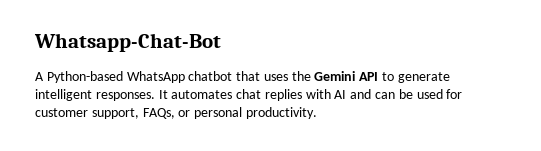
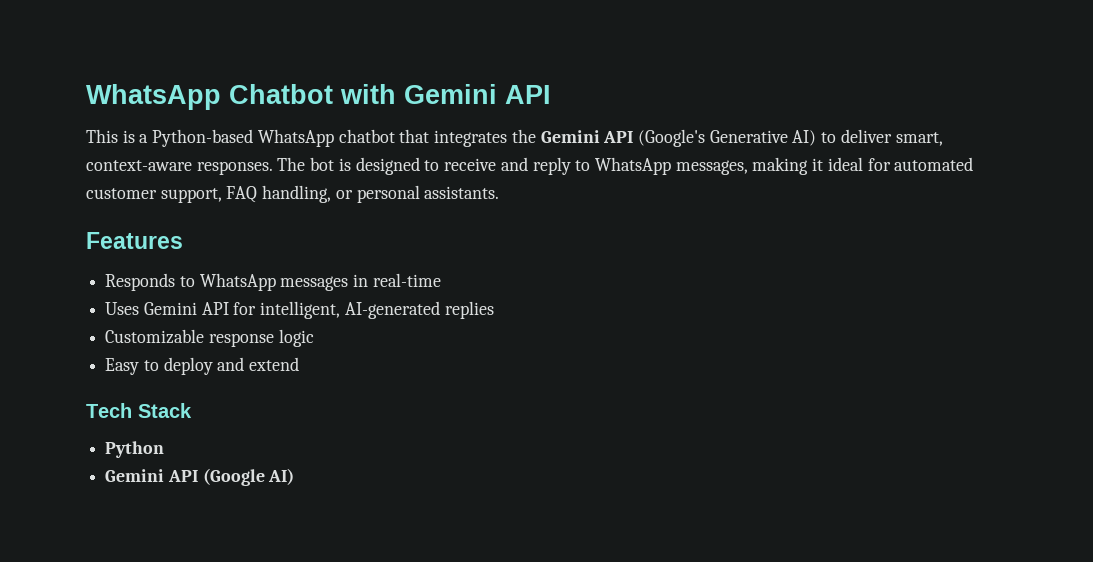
- Whatsapp-Chat-Bot
- A Python-based WhatsApp chatbot that uses the Gemini API to generate intelligent responses. It automates chat replies with AI and can be used for customer support, FAQs, or personal productivity.
+ WhatsApp Chatbot with Gemini API
+ This is a Python-based WhatsApp chatbot that integrates the Gemini API (Google's Generative AI) to deliver smart, context-aware responses. The bot is designed to receive and reply to WhatsApp messages, making it ideal for automated customer support, FAQ handling, or personal assistants.
+ Features
+ Responds to WhatsApp messages in real-time
+ Uses Gemini API for intelligent, AI-generated replies
+ Customizable response logic
+ Easy to deploy and extend
+ Tech Stack
+ Python
+ Gemini API (Google AI)

